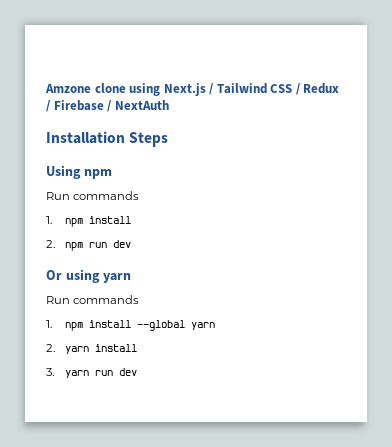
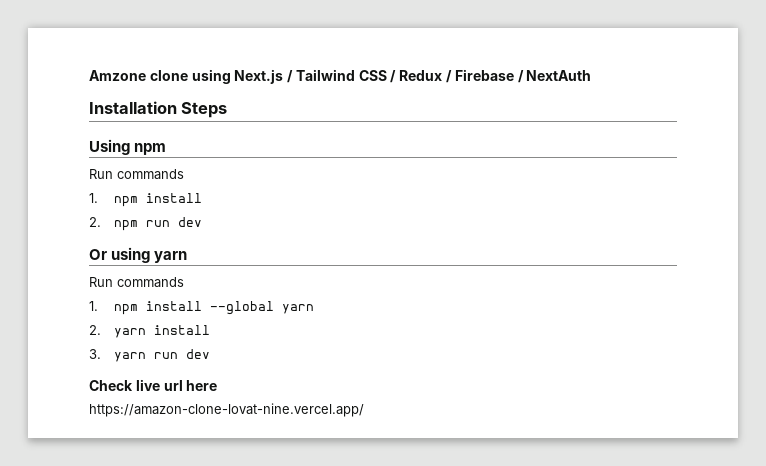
+ Check live url here
+ https://amazon-clone-lovat-nine.vercel.app/

